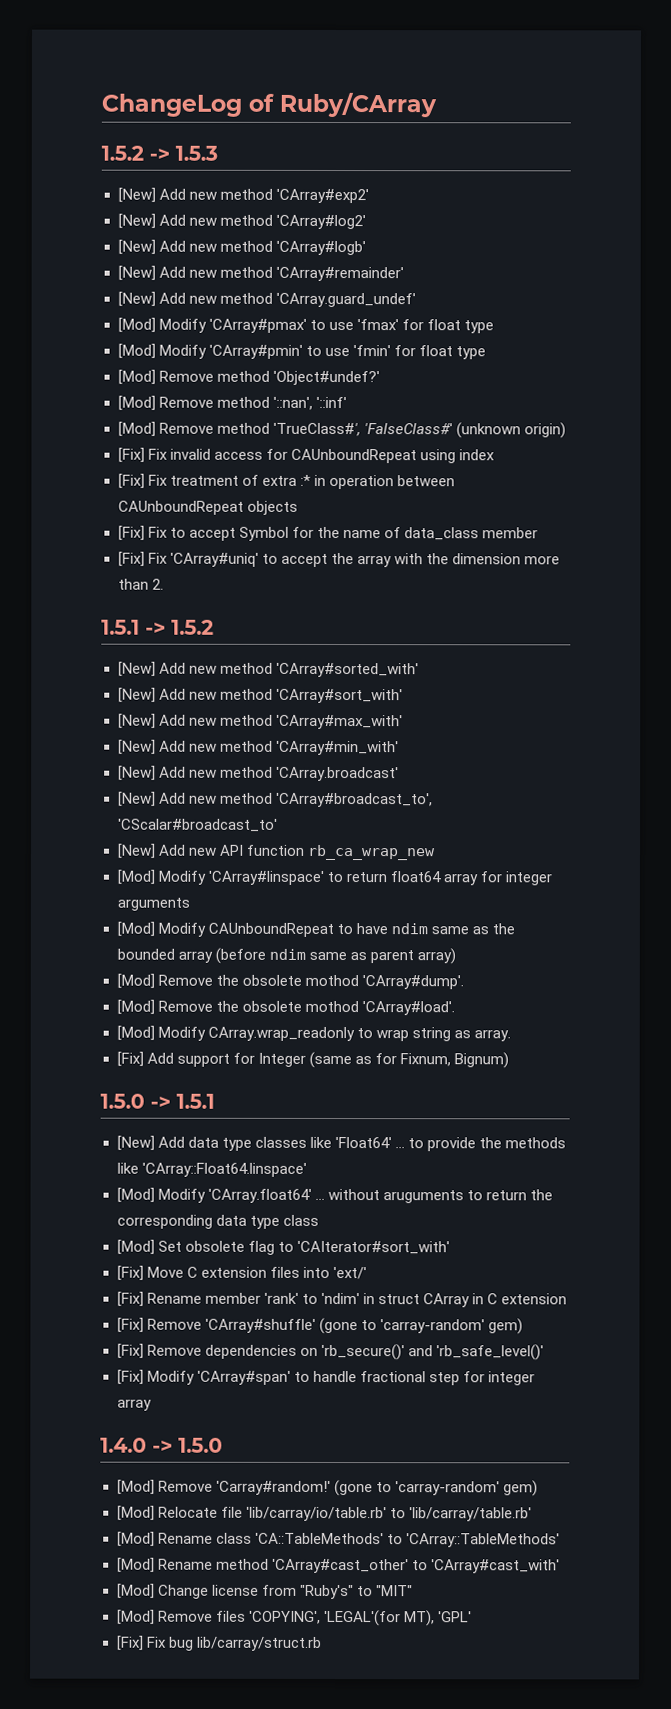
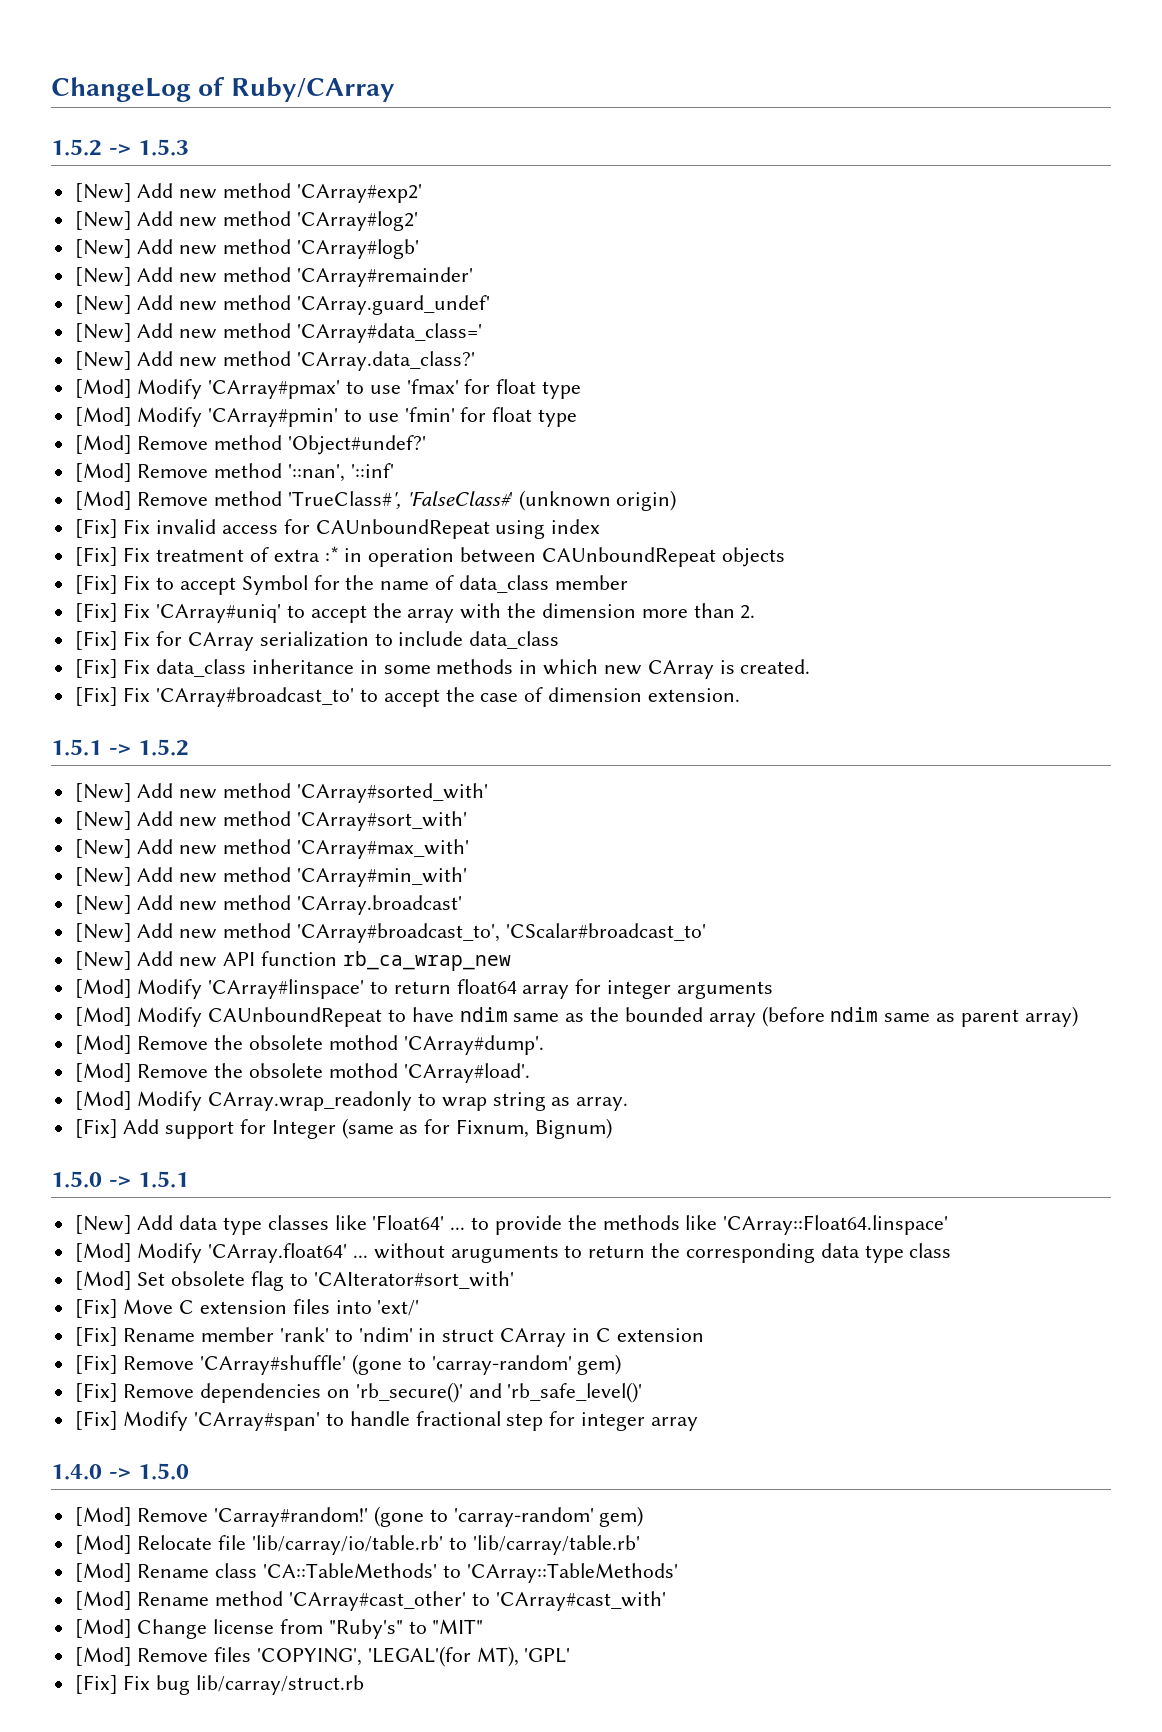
+ [New] Add new method 'CArray#data_class='
+ [New] Add new method 'CArray.data_class?'
+ [Fix] Fix for CArray serialization to include data_class
+ [Fix] Fix data_class inheritance in some methods in which new CArray is created.
+ [Fix] Fix 'CArray#broadcast_to' to accept the case of dimension extension.

